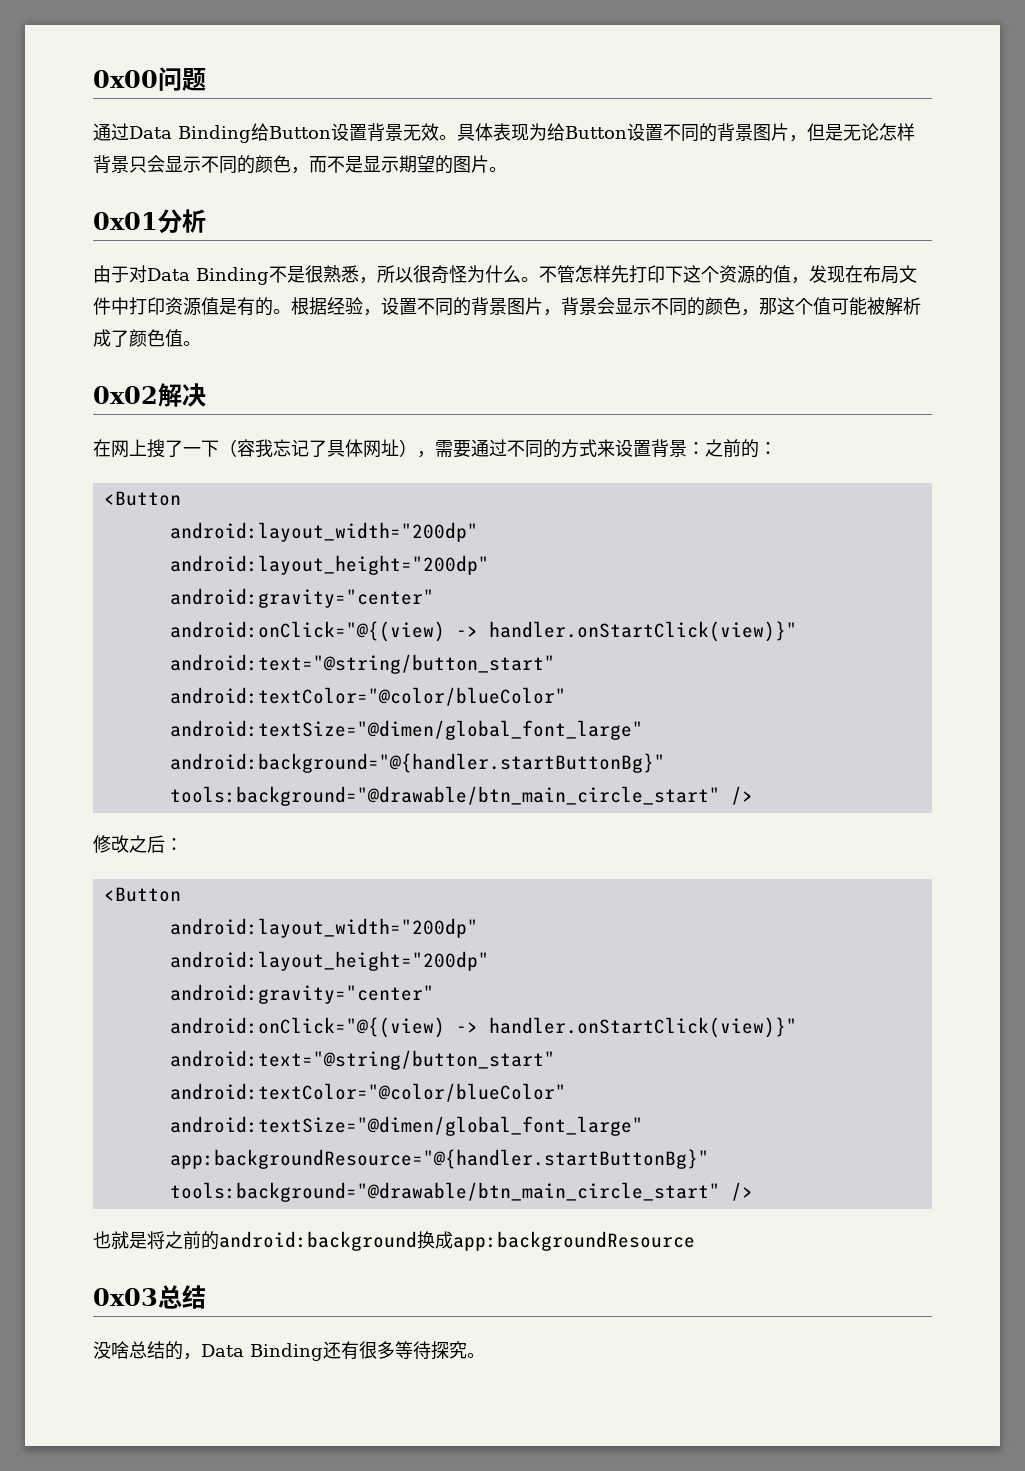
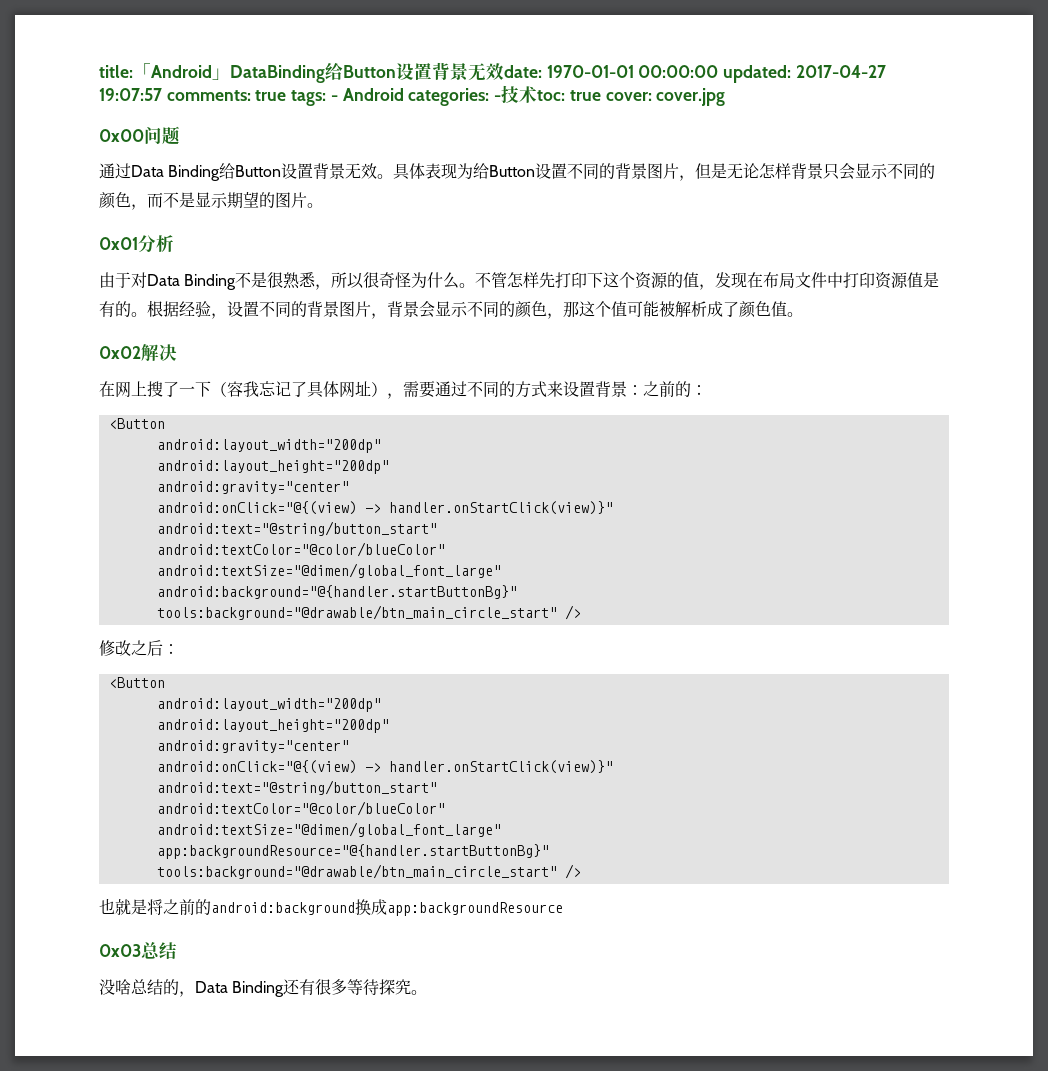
+ title:「Android」DataBinding给Button设置背景无效date: 1970-01-01 00:00:00 updated: 2017-04-27 19:07:57 comments: true tags: - Android categories: -技术toc: true cover: cover.jpg

